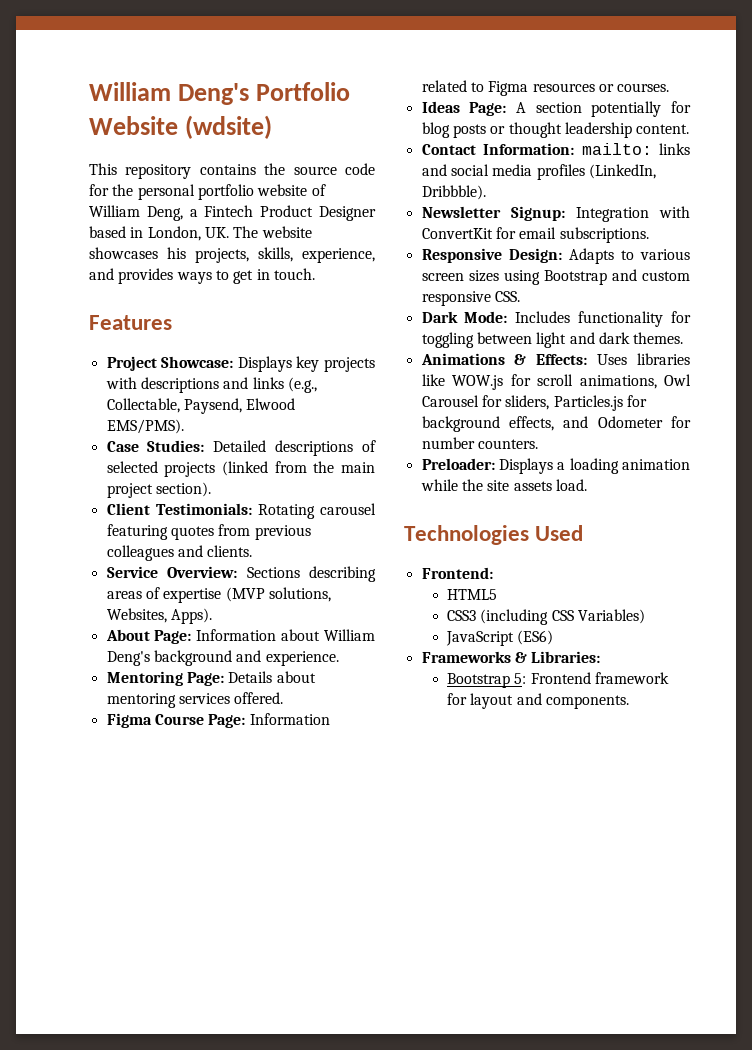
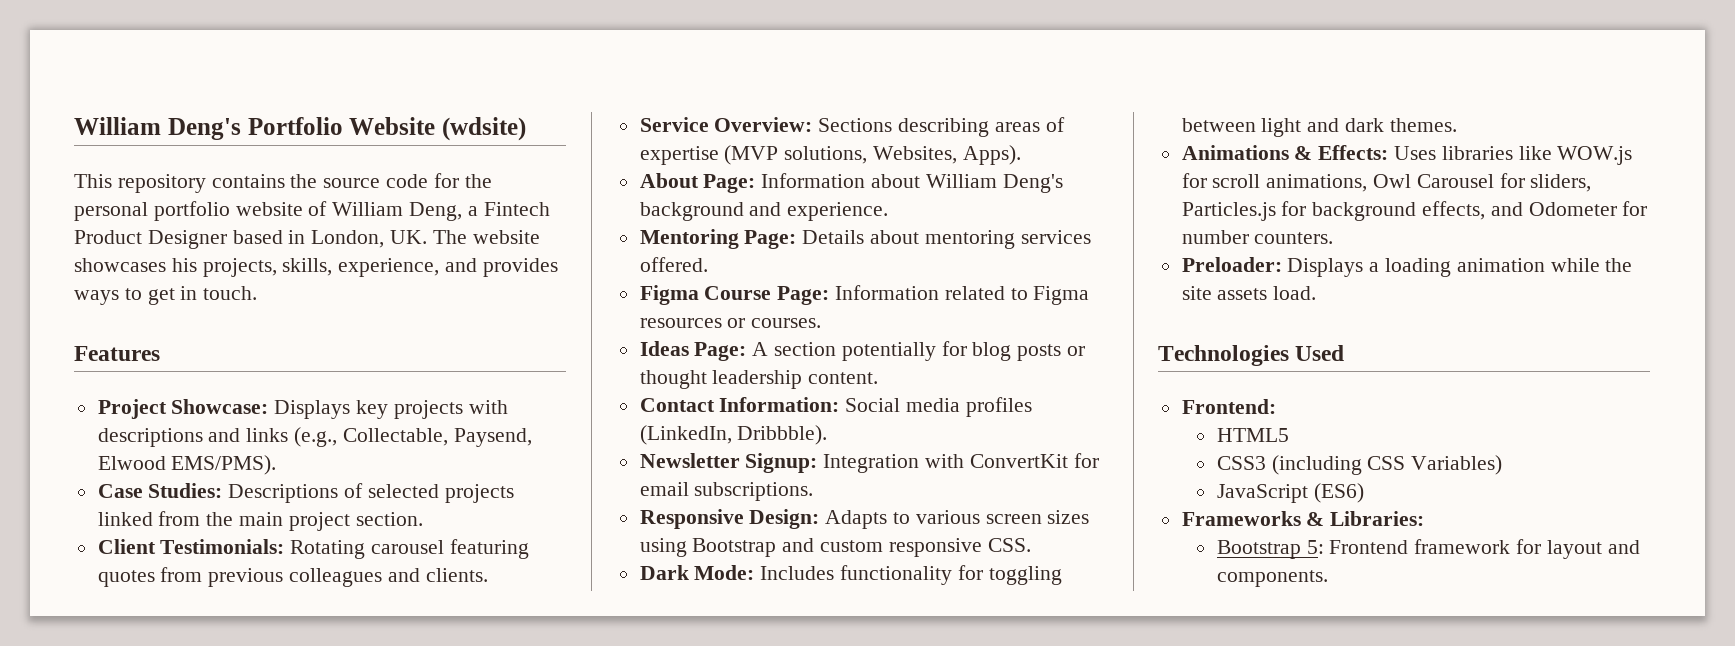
- Case Studies: Detailed descriptions of selected projects (linked from the main project section).
+ Case Studies: Descriptions of selected projects linked from the main project section.
- Contact Information: mailto: links and social media profiles (LinkedIn, Dribbble).
+ Contact Information: Social media profiles (LinkedIn, Dribbble).

